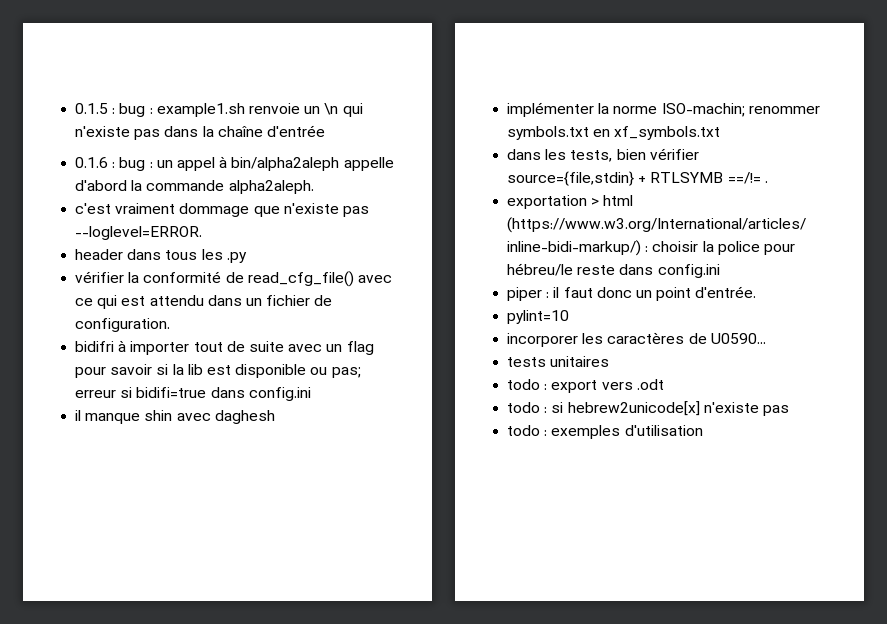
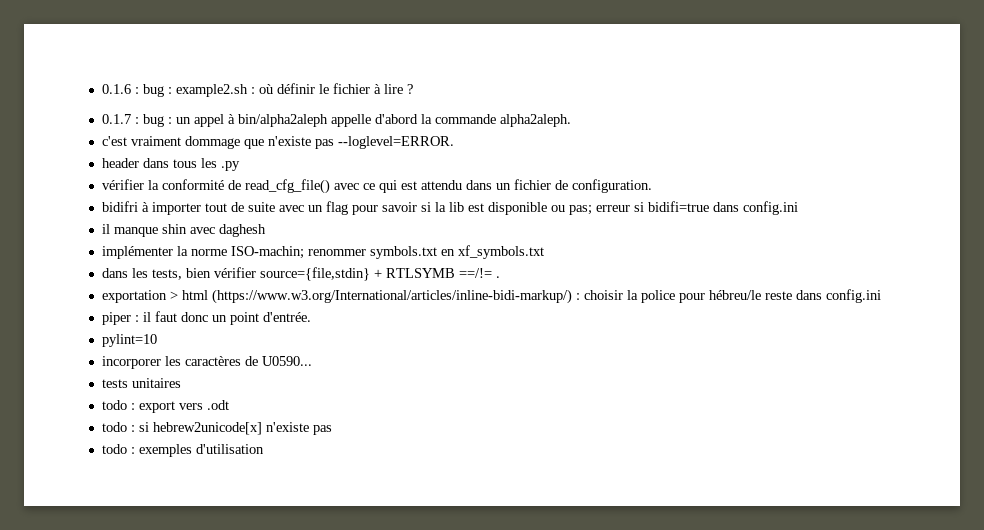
- 0.1.5 : bug : example1.sh renvoie un \n qui n'existe pas dans la chaîne d'entrée
- 0.1.6 : bug : un appel à bin/alpha2aleph appelle d'abord la commande alpha2aleph.
+ 0.1.6 : bug : example2.sh : où définir le fichier à lire ?
+ 0.1.7 : bug : un appel à bin/alpha2aleph appelle d'abord la commande alpha2aleph.

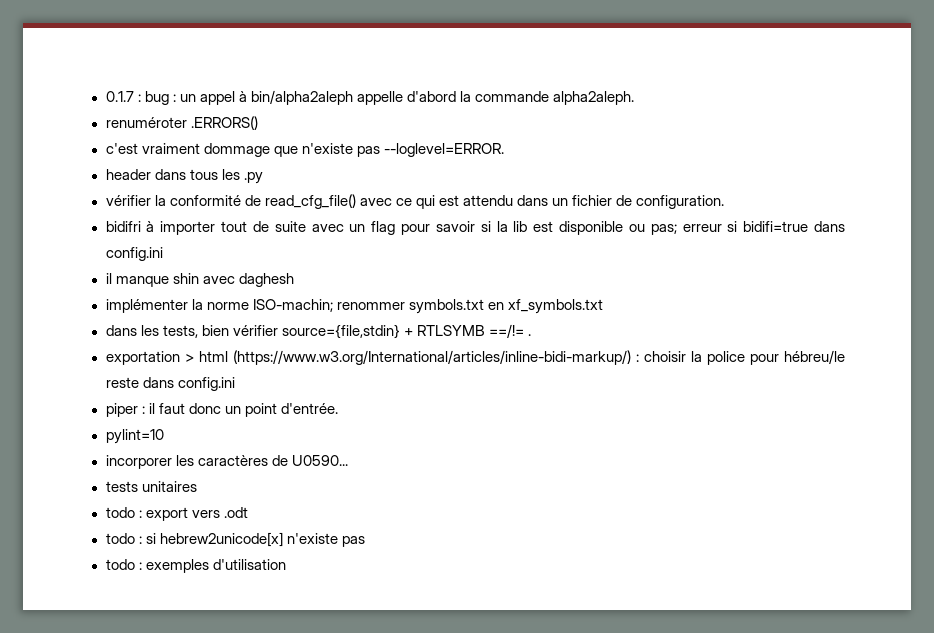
- 0.1.6 : bug : example2.sh : où définir le fichier à lire ?
+ renuméroter .ERRORS()

